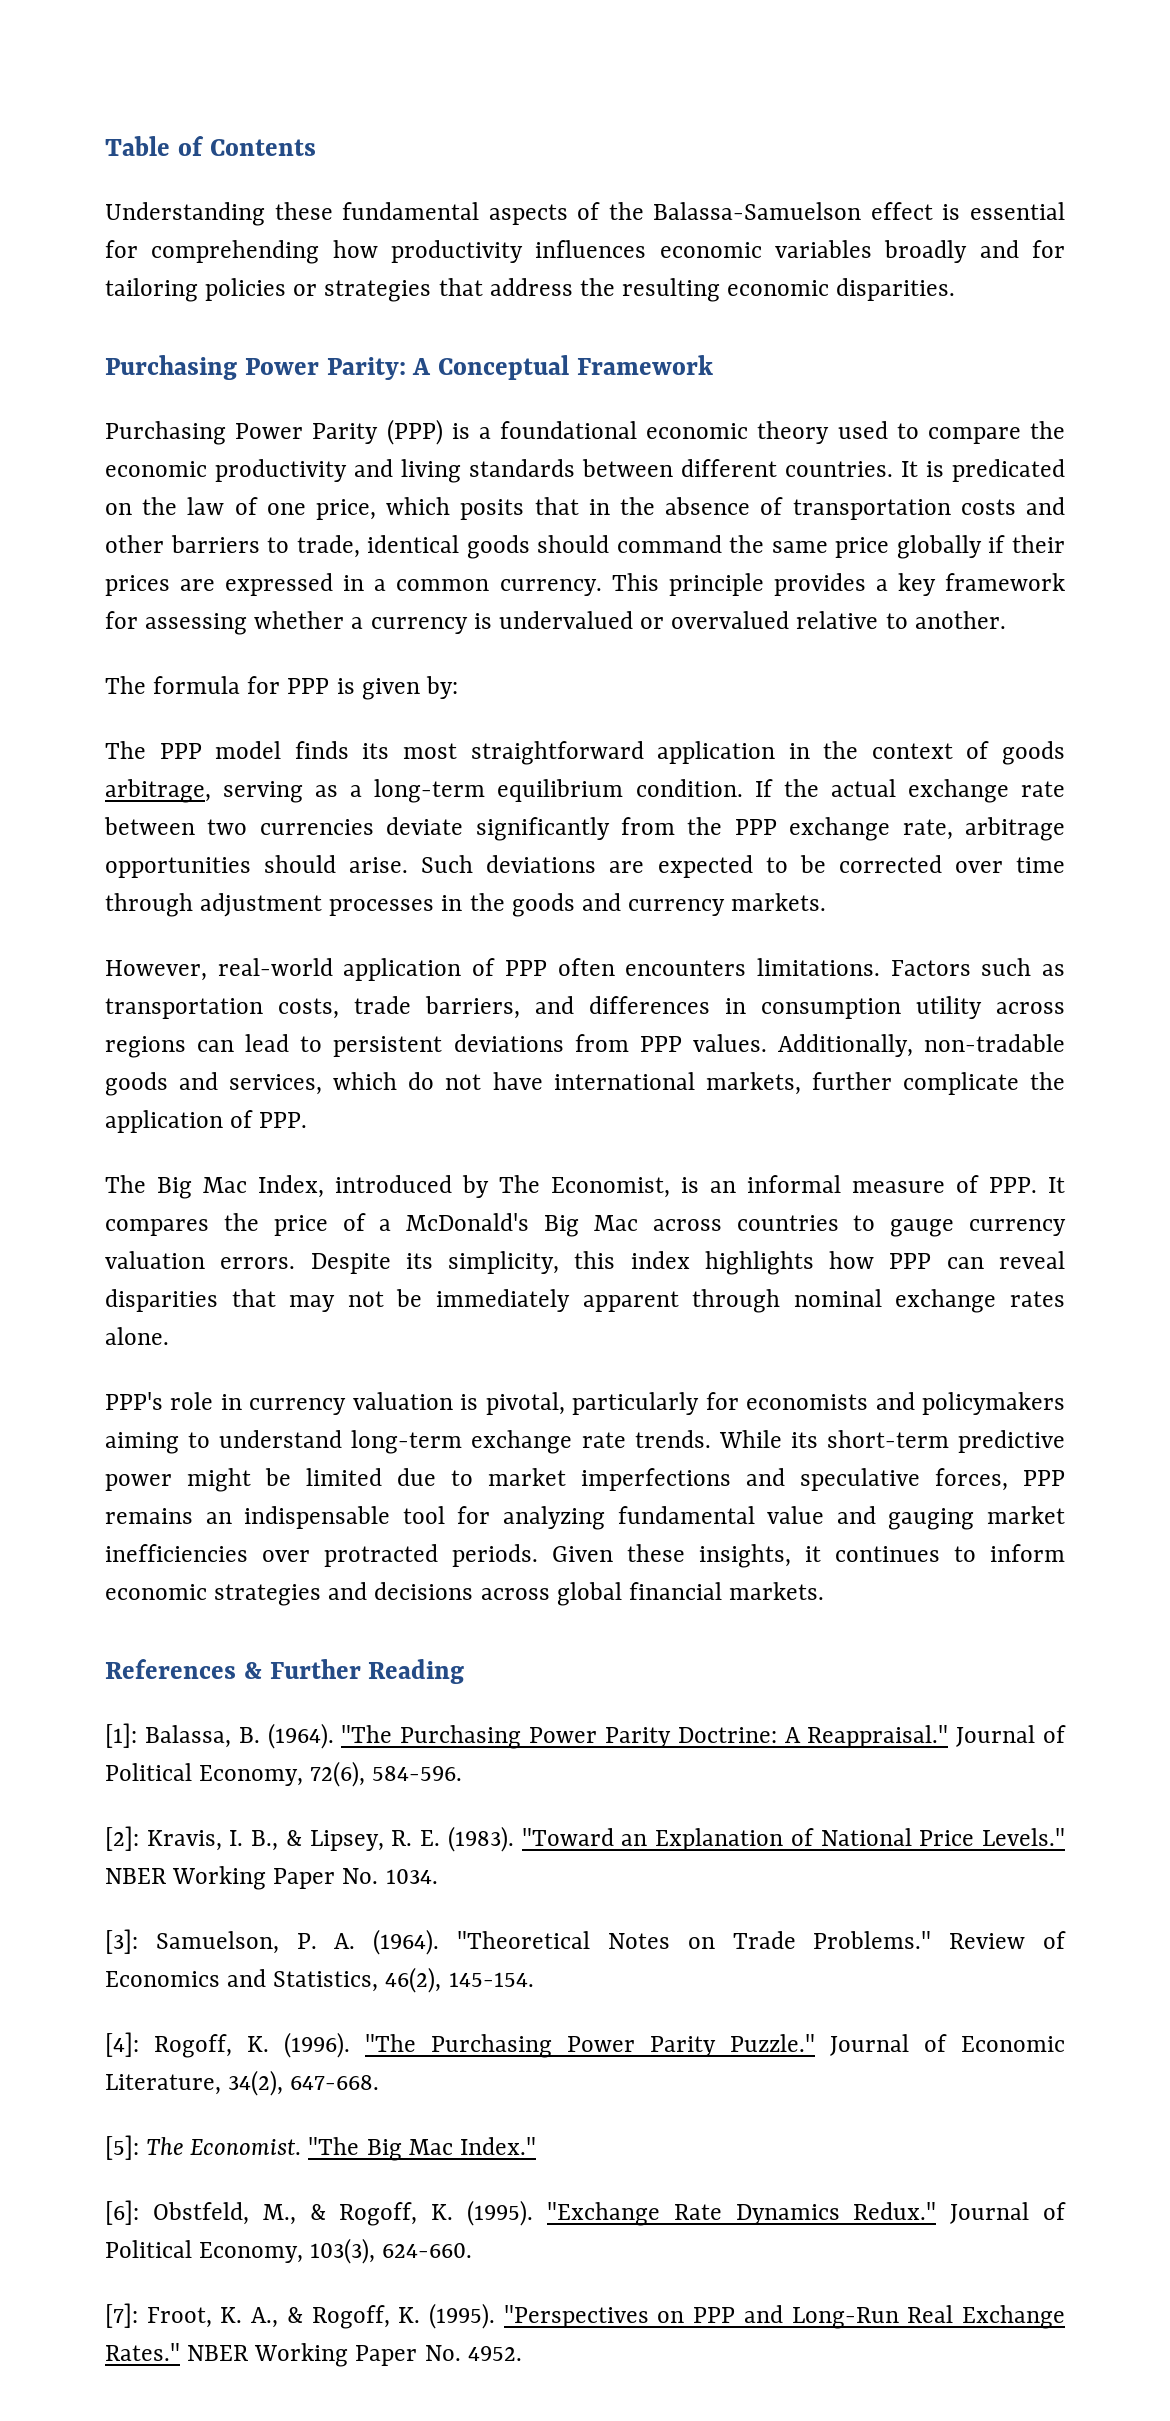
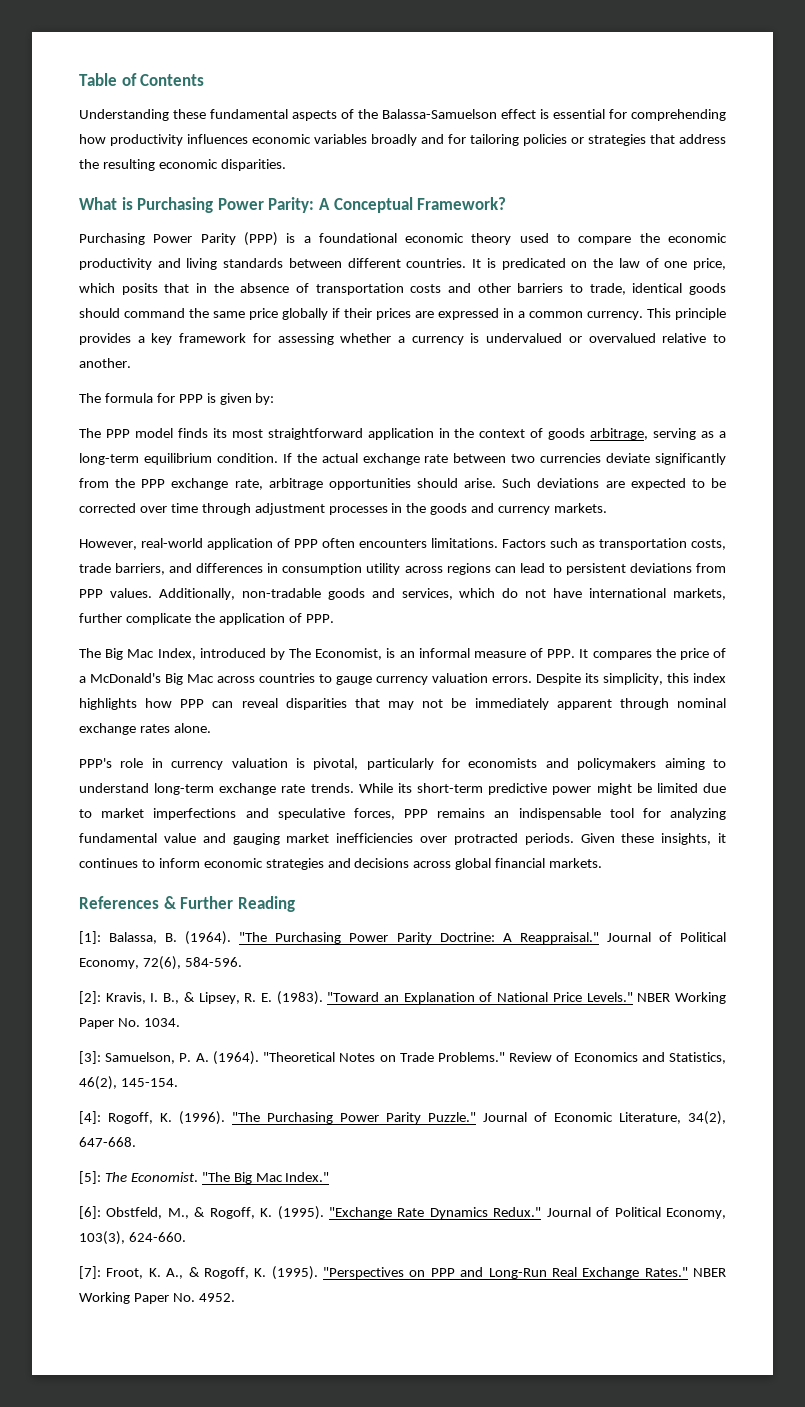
- Purchasing Power Parity: A Conceptual Framework
+ What is Purchasing Power Parity: A Conceptual Framework?

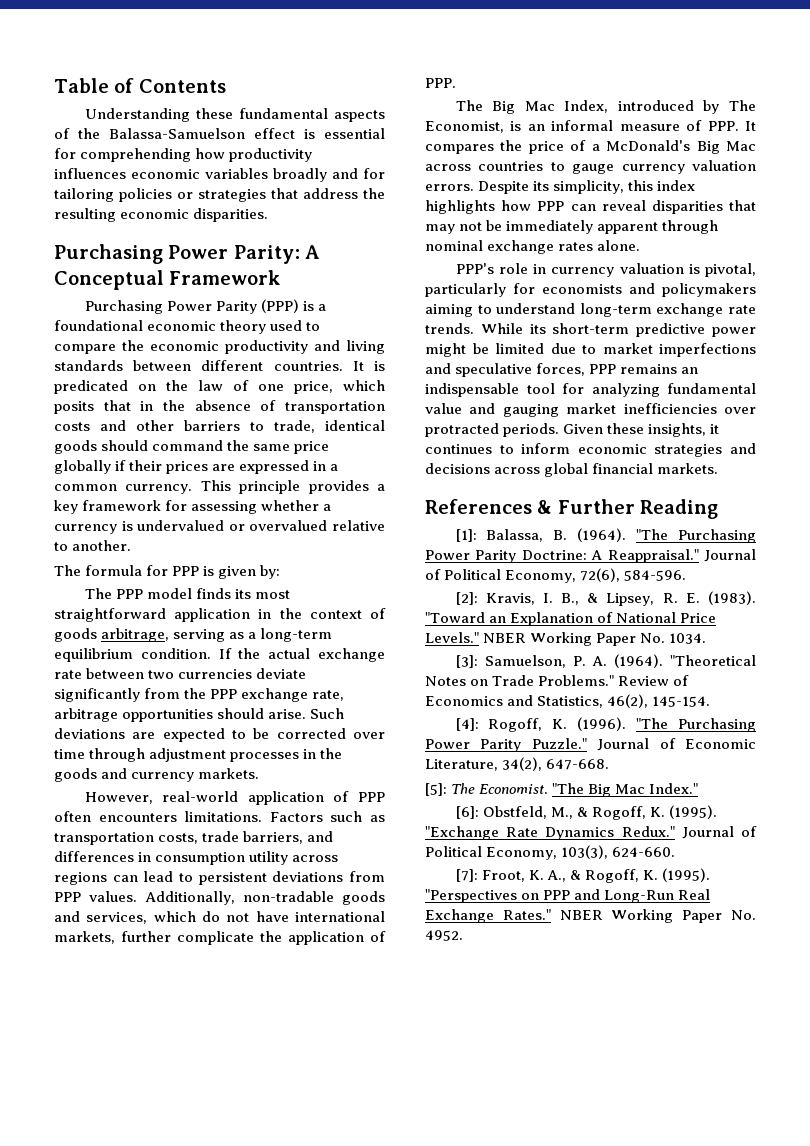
- What is Purchasing Power Parity: A Conceptual Framework?
+ Purchasing Power Parity: A Conceptual Framework

